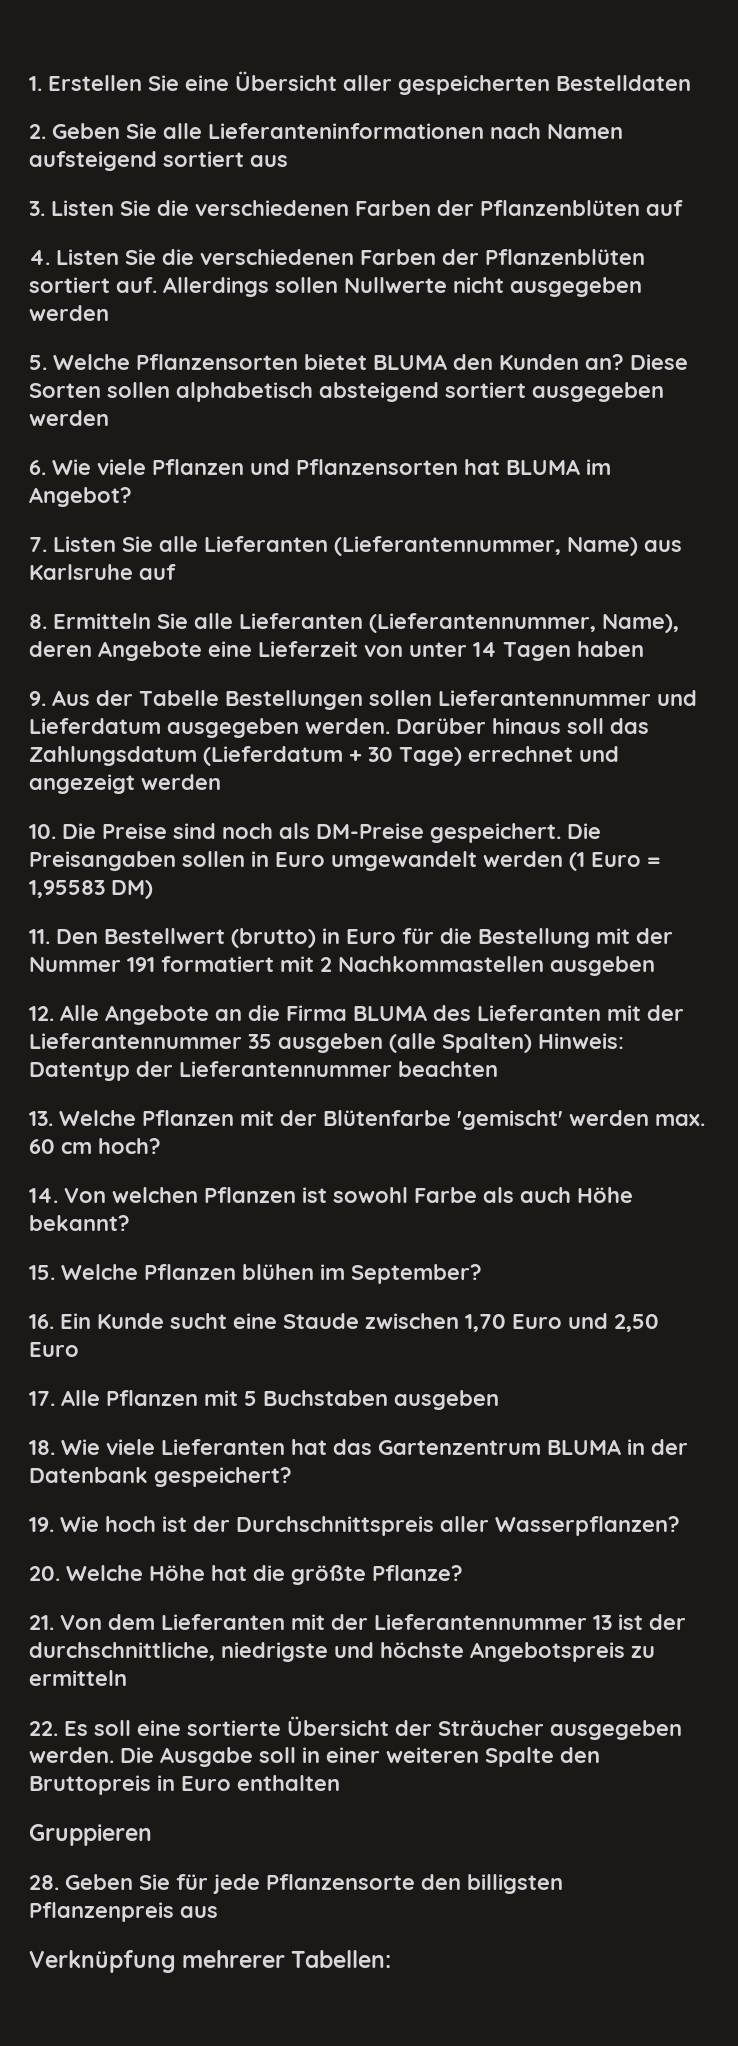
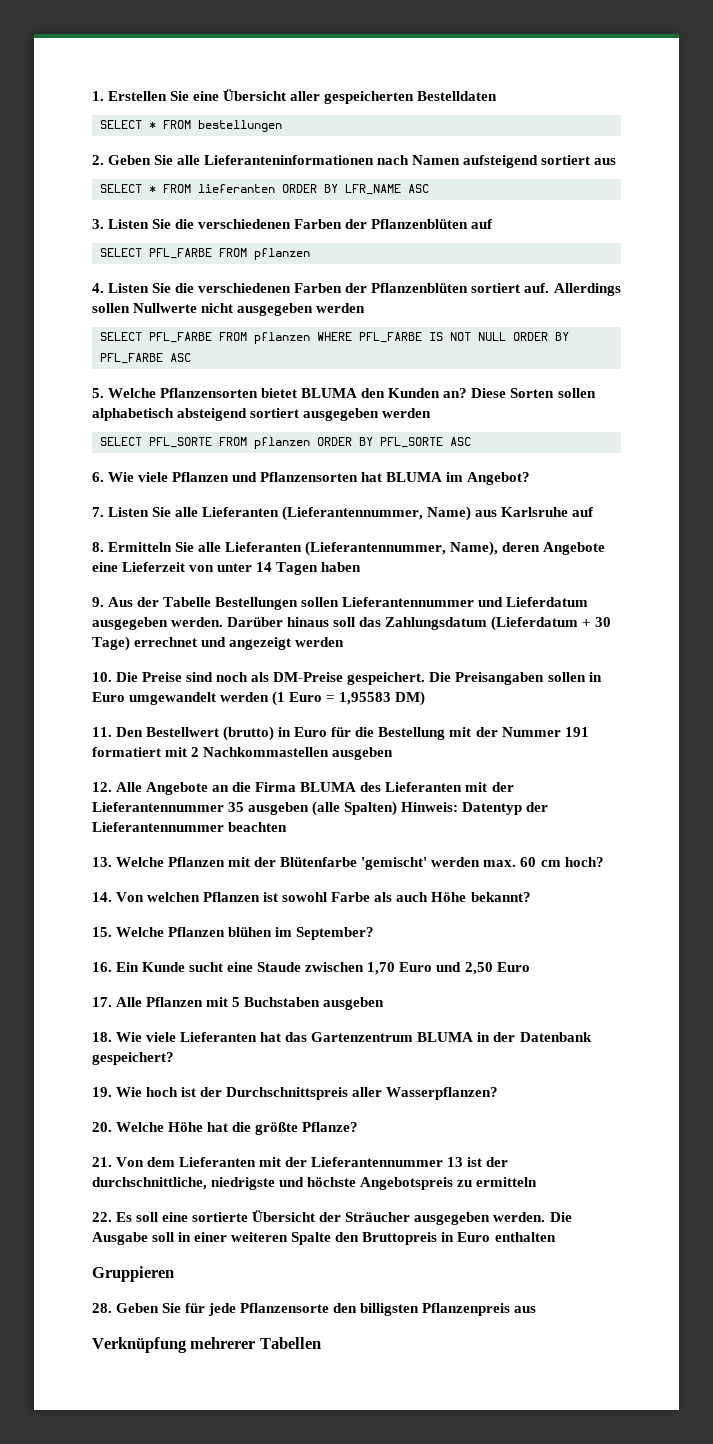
+ SELECT * FROM bestellungen
+ SELECT * FROM lieferanten ORDER BY LFR_NAME ASC
  3. Listen Sie die verschiedenen Farben der Pflanzenblüten auf
+ SELECT PFL_FARBE FROM pflanzen
+ SELECT PFL_FARBE FROM pflanzen WHERE PFL_FARBE IS NOT NULL ORDER BY PFL_FARBE ASC
+ SELECT PFL_SORTE FROM pflanzen ORDER BY PFL_SORTE ASC
- Verknüpfung mehrerer Tabellen:
+ Verknüpfung mehrerer Tabellen

